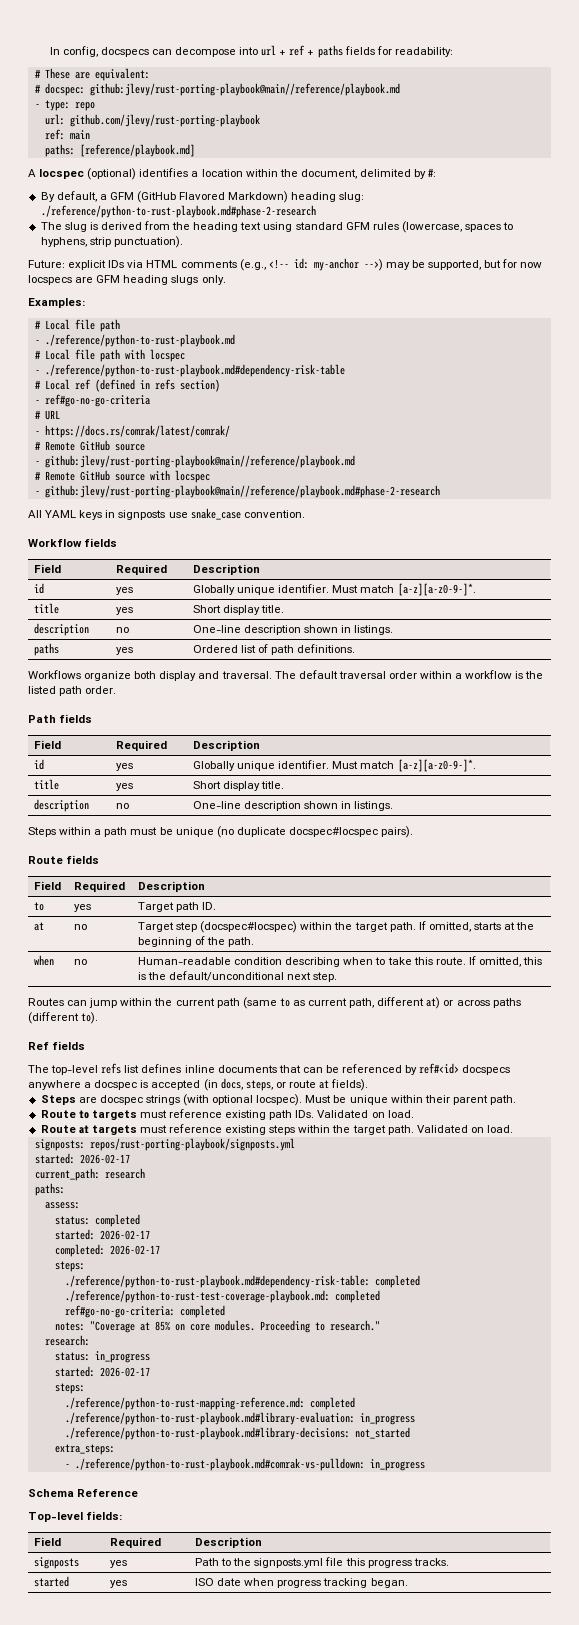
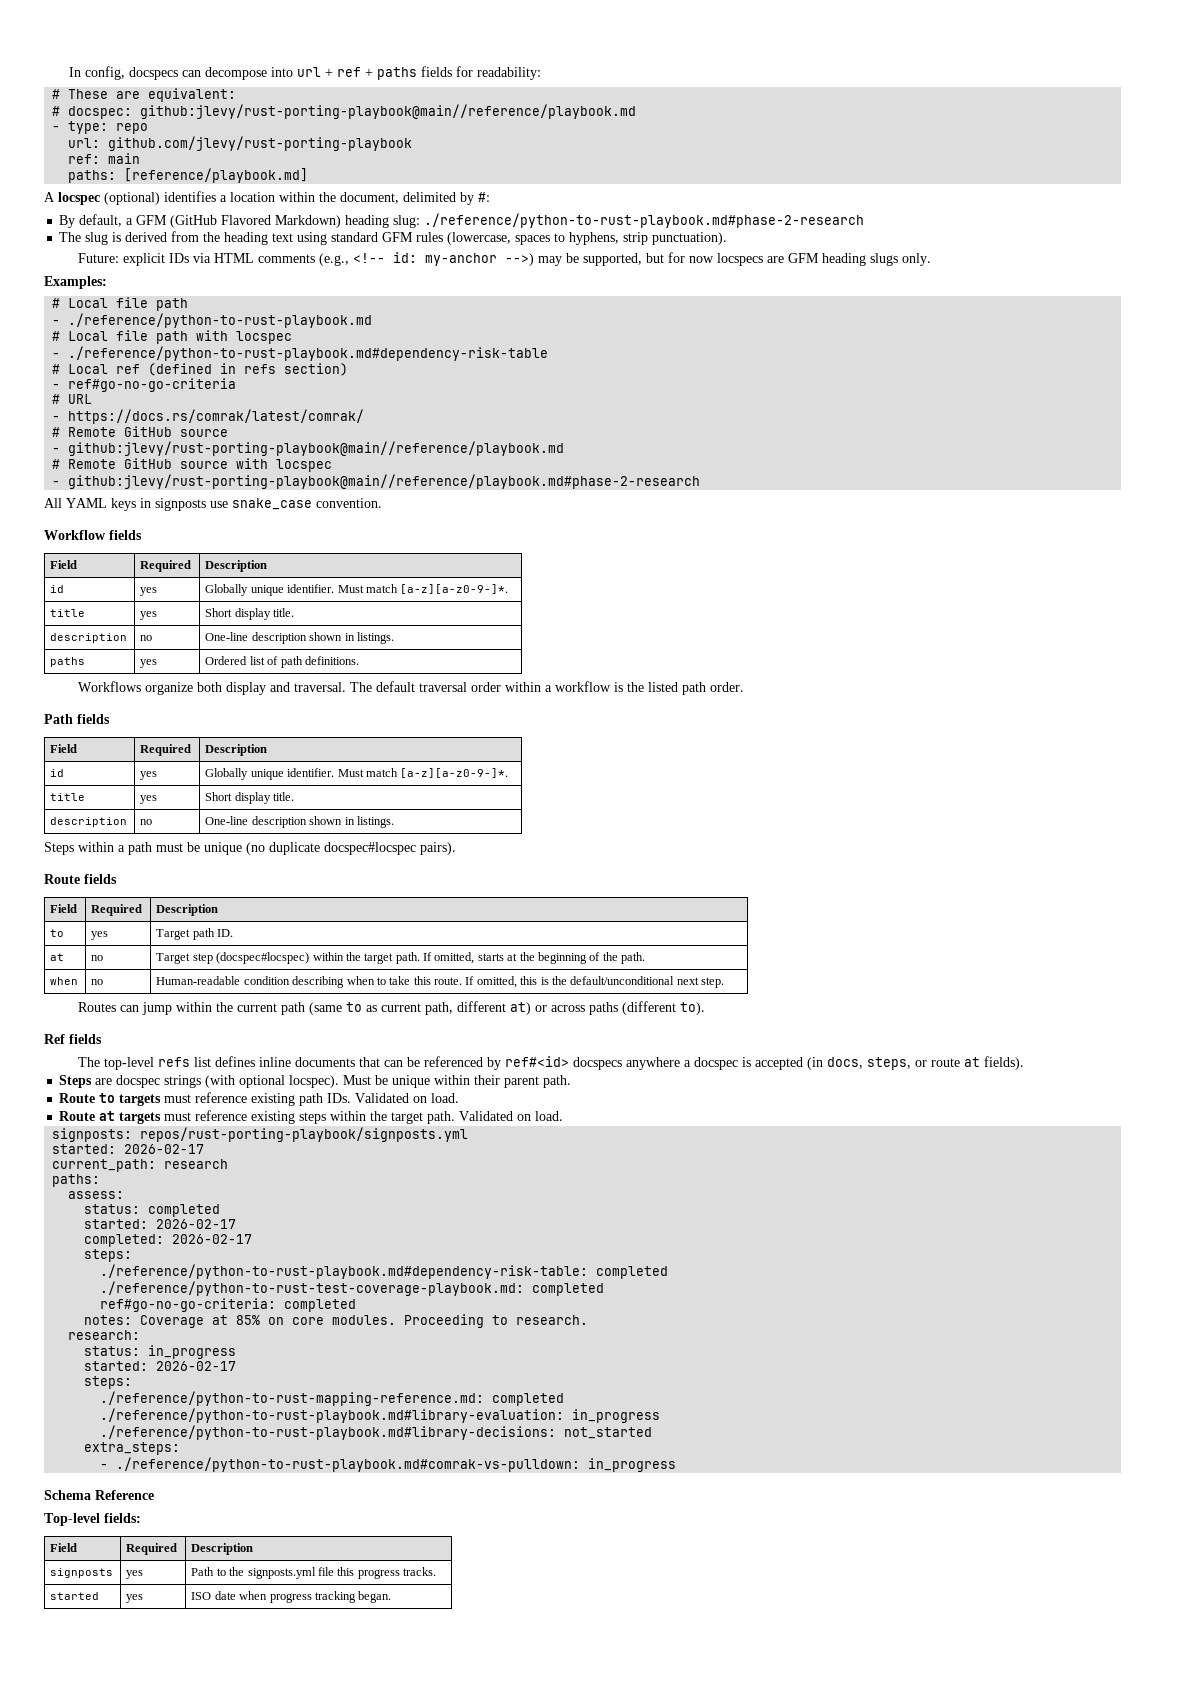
- notes: "Coverage at 85% on core modules.
+ notes: Coverage at 85% on core modules.
- Proceeding to research."
+ Proceeding to research.

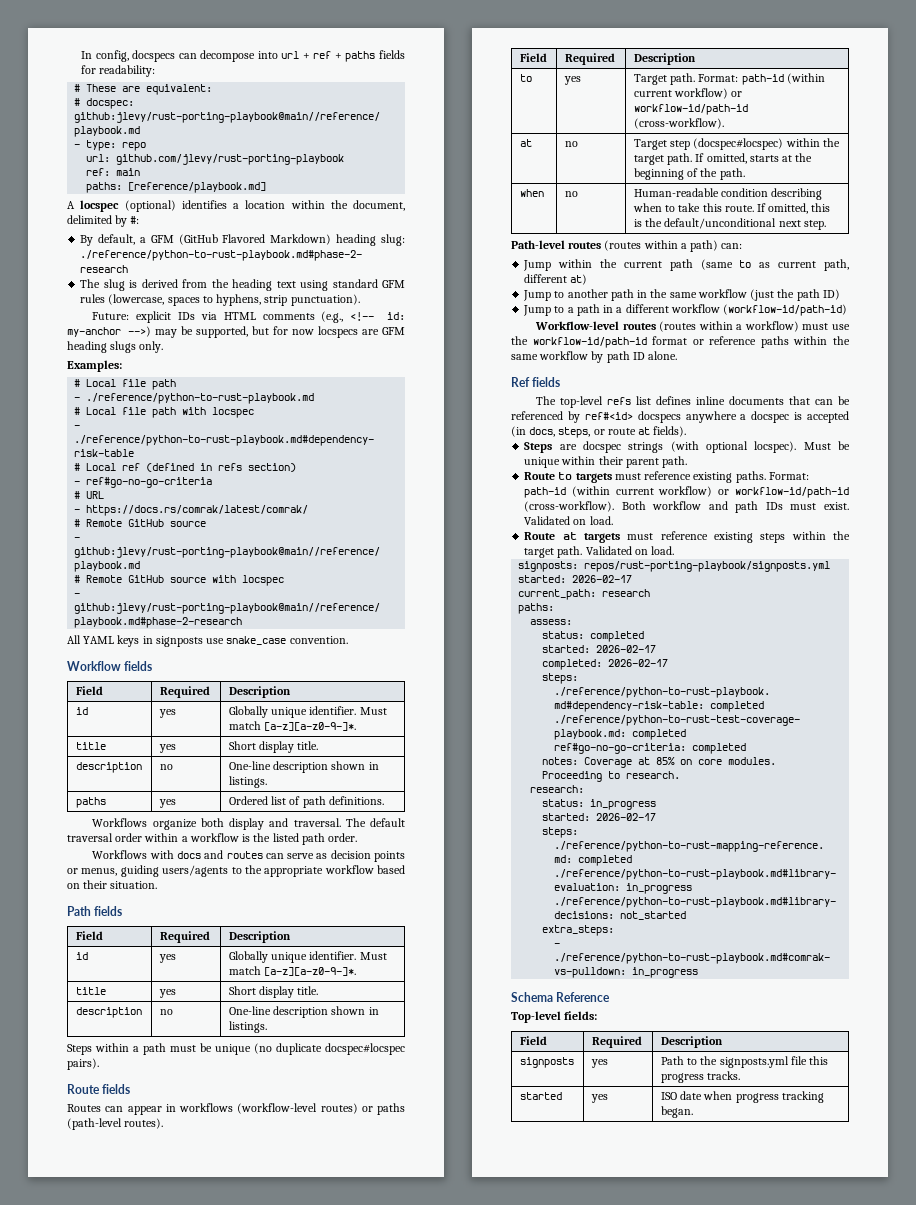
+ Workflows with docs and routes can serve as decision points or menus, guiding users/agents to the appropriate workflow based on their situation.
+ Routes can appear in workflows (workflow-level routes) or paths (path-level routes).
- to | yes | Target path ID.
+ to | yes | Target path. Format: path-id (within current workflow) or workflow-id/path-id (cross-workflow).
- Routes can jump within the current path (same to as current path, different at) or across paths (different to).
+ Path-level routes (routes within a path) can:
+ Jump within the current path (same to as current path, different at)
+ Jump to another path in the same workflow (just the path ID)
+ Jump to a path in a different workflow (workflow-id/path-id)
+ Workflow-level routes (routes within a workflow) must use the workflow-id/path-id format or reference paths within the same workflow by path ID alone.
- Route to targets must reference existing path IDs. Validated on load.
+ Route to targets must reference existing paths. Format: path-id (within current workflow) or workflow-id/path-id (cross-workflow). Both workflow and path IDs must exist. Validated on load.

